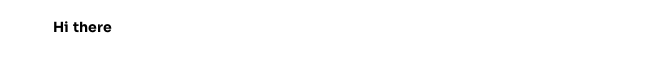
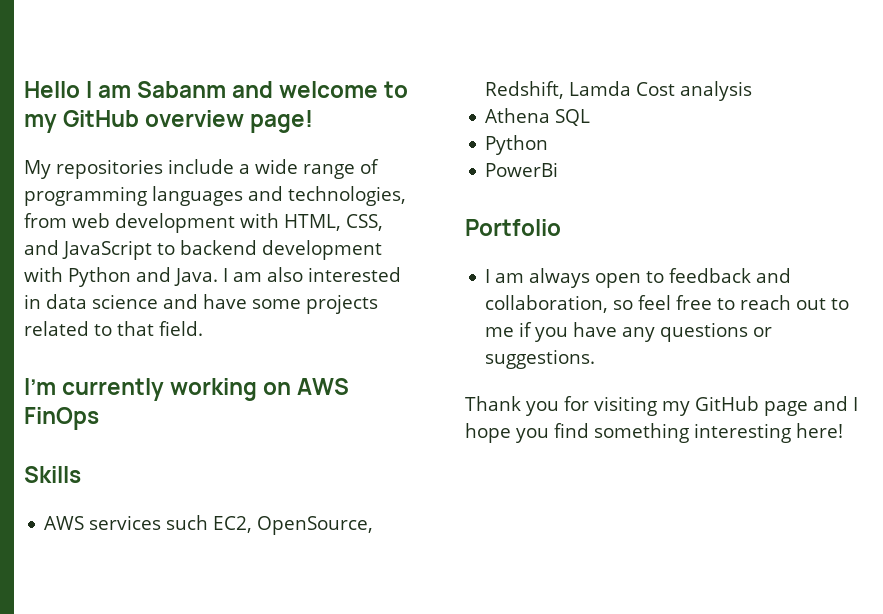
- Hi there
+ Hello I am Sabanm and welcome to my GitHub overview page!
+ My repositories include a wide range of programming languages and technologies, from web development with HTML, CSS, and JavaScript to backend development with Python and Java. I am also interested in data science and have some projects related to that field.
+ I’m currently working on AWS FinOps
+ Skills
+ AWS services such EC2, OpenSource, Redshift, Lamda Cost analysis
+ Athena SQL
+ Python
+ PowerBi
+ Portfolio
+ I am always open to feedback and collaboration, so feel free to reach out to me if you have any questions or suggestions.
+ Thank you for visiting my GitHub page and I hope you find something interesting here!

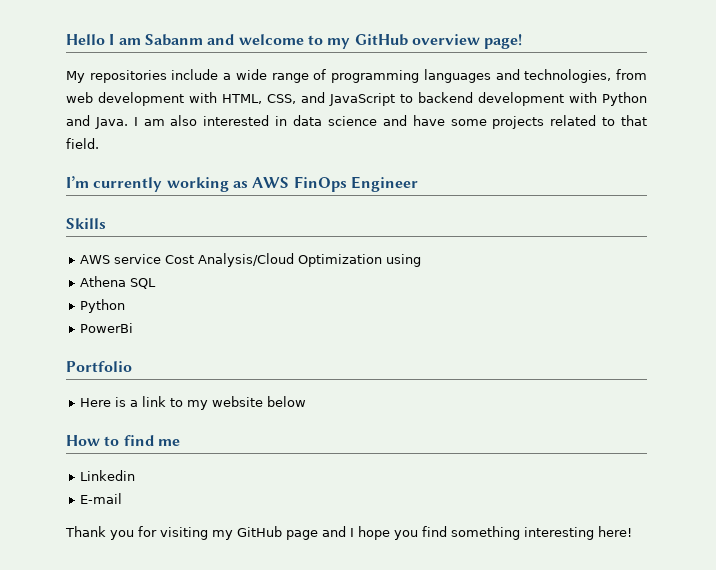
- I’m currently working on AWS FinOps
+ I’m currently working as AWS FinOps Engineer
- AWS services such EC2, OpenSource, Redshift, Lamda Cost analysis
+ AWS service Cost Analysis/Cloud Optimization using
- I am always open to feedback and collaboration, so feel free to reach out to me if you have any questions or suggestions.
+ Here is a link to my website below
+ How to find me
+ Linkedin
+ E-mail

